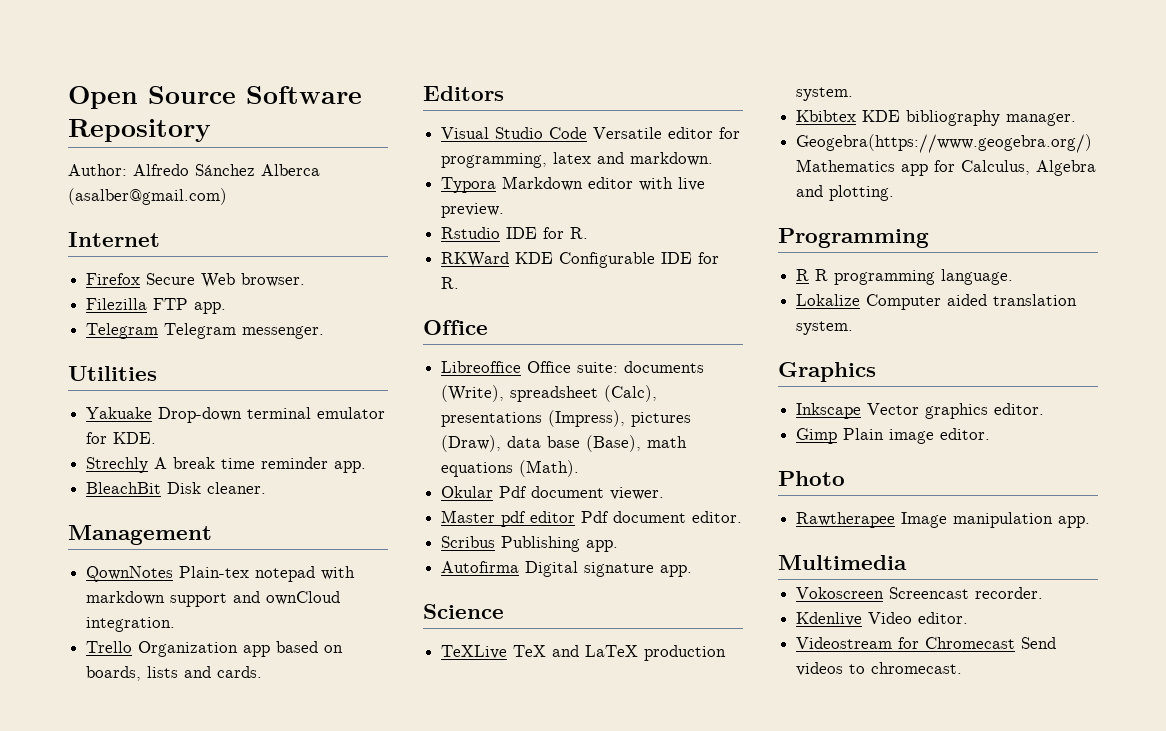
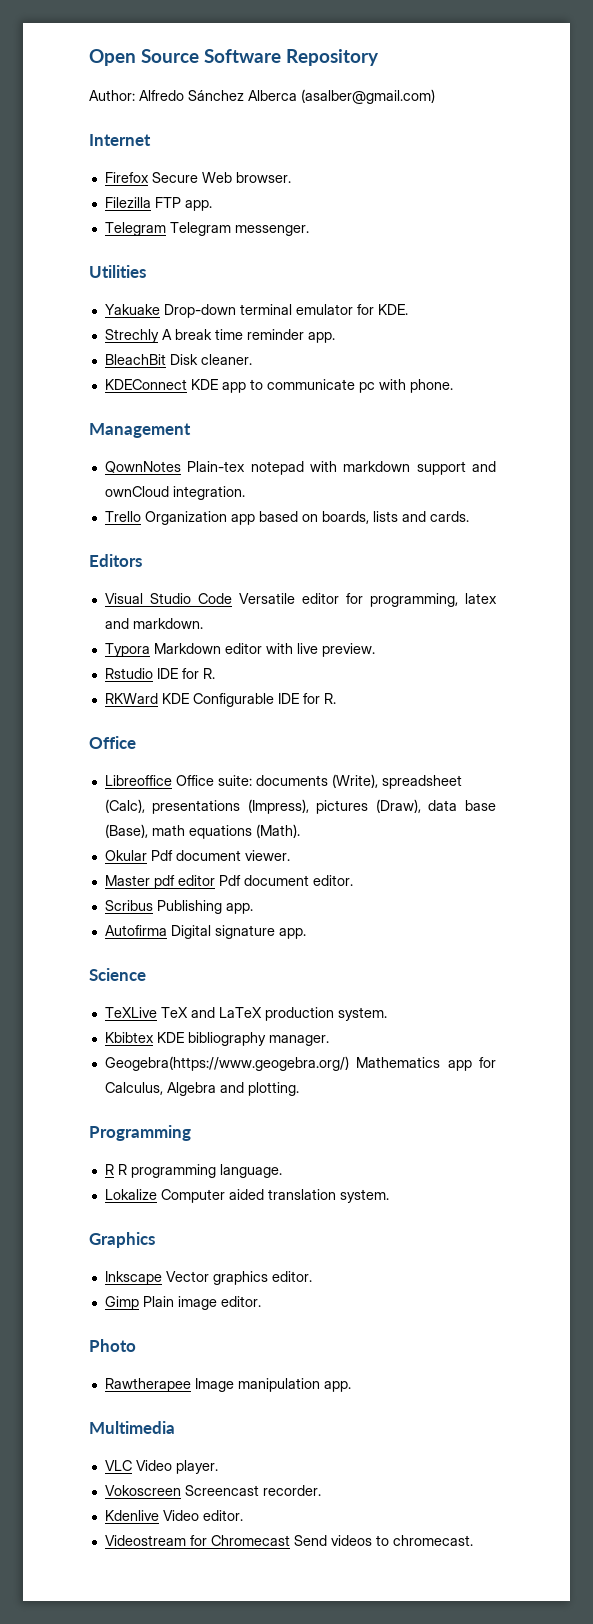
+ KDEConnect KDE app to communicate pc with phone.
+ VLC Video player.

